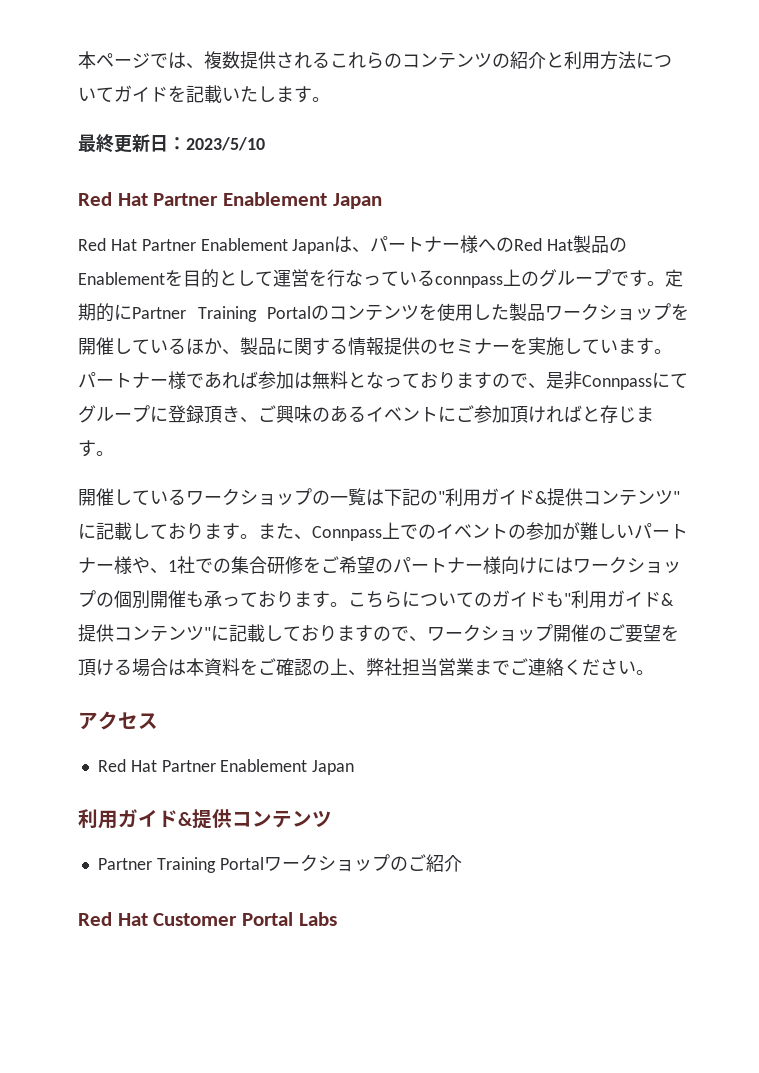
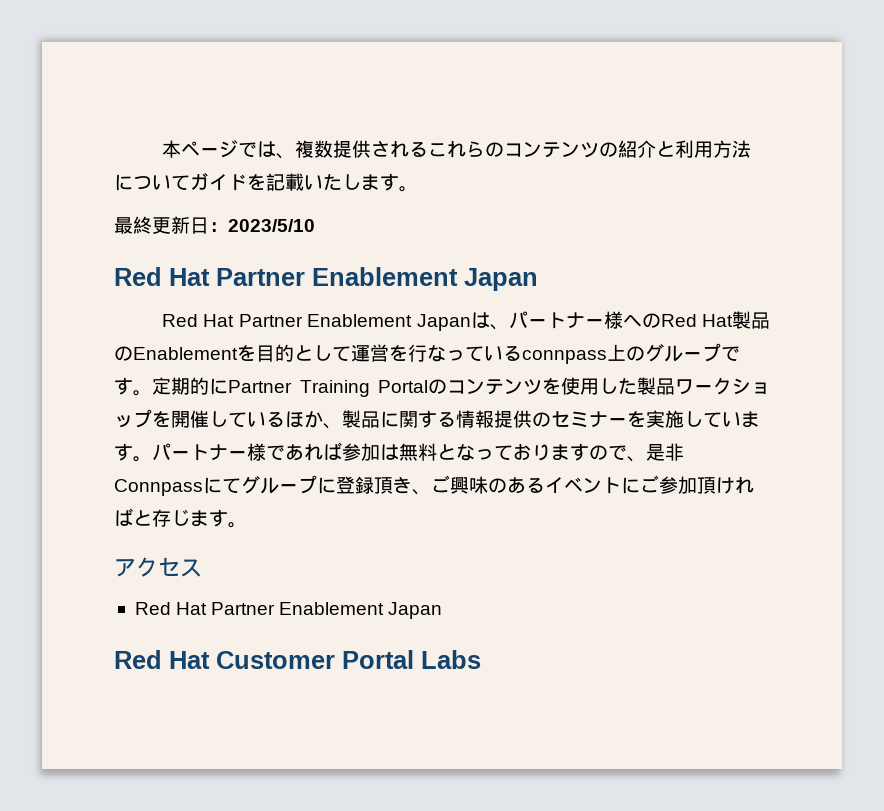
- 開催しているワークショップの一覧は下記の"利用ガイド&提供コンテンツ"に記載しております。また、Connpass上でのイベントの参加が難しいパートナー様や、1社での集合研修をご希望のパートナー様向けにはワークショップの個別開催も承っております。こちらについてのガイドも"利用ガイド&提供コンテンツ"に記載しておりますので、ワークショップ開催のご要望を頂ける場合は本資料をご確認の上、弊社担当営業までご連絡ください。
  アクセス
  Red Hat Partner Enablement Japan
- 利用ガイド&提供コンテンツ
- Partner Training Portalワークショップのご紹介

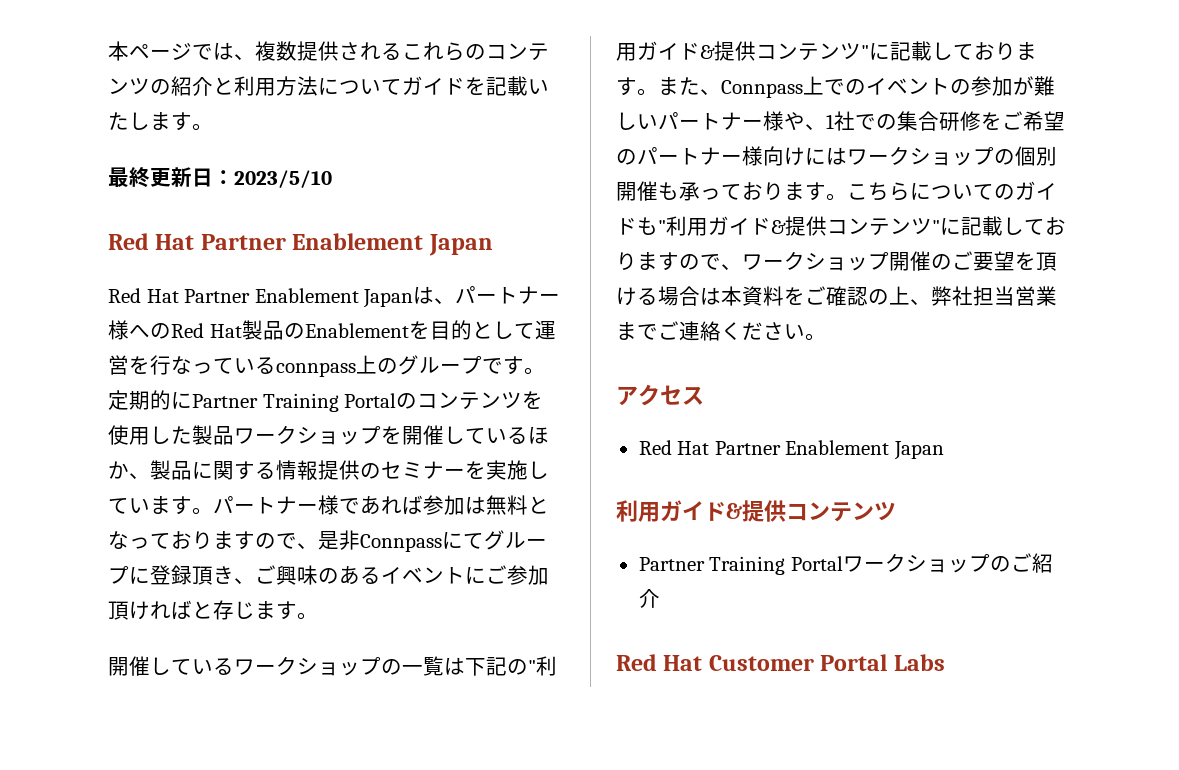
+ 開催しているワークショップの一覧は下記の"利用ガイド&提供コンテンツ"に記載しております。また、Connpass上でのイベントの参加が難しいパートナー様や、1社での集合研修をご希望のパートナー様向けにはワークショップの個別開催も承っております。こちらについてのガイドも"利用ガイド&提供コンテンツ"に記載しておりますので、ワークショップ開催のご要望を頂ける場合は本資料をご確認の上、弊社担当営業までご連絡ください。
  アクセス
  Red Hat Partner Enablement Japan
+ 利用ガイド&提供コンテンツ
+ Partner Training Portalワークショップのご紹介

